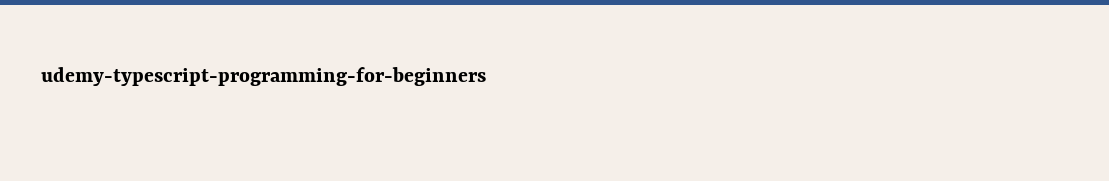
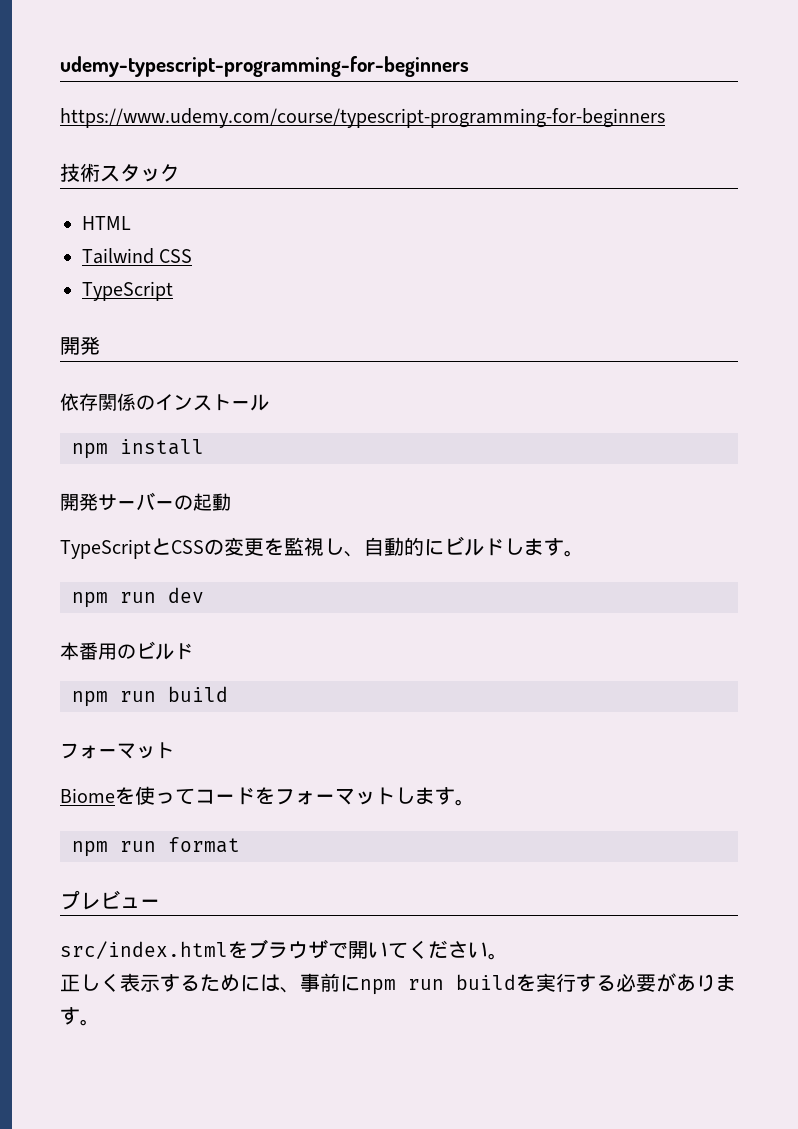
+ https://www.udemy.com/course/typescript-programming-for-beginners
+ 技術スタック
+ HTML
+ Tailwind CSS
+ TypeScript
+ 開発
+ 依存関係のインストール
+ npm install
+ 開発サーバーの起動
+ TypeScriptとCSSの変更を監視し、自動的にビルドします。
+ npm run dev
+ 本番用のビルド
+ npm run build
+ フォーマット
+ Biomeを使ってコードをフォーマットします。
+ npm run format
+ プレビュー
+ src/index.htmlをブラウザで開いてください。
+ 正しく表示するためには、事前にnpm run buildを実行する必要があります。

